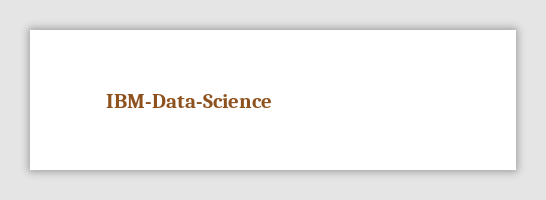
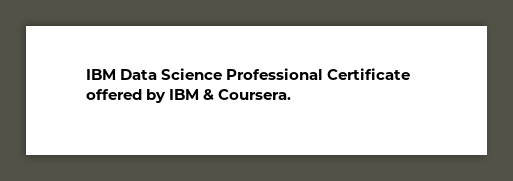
- IBM-Data-Science
+ IBM Data Science Professional Certificate offered by IBM & Coursera.

